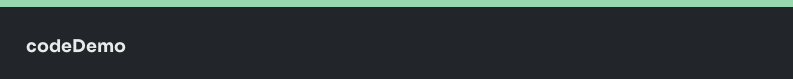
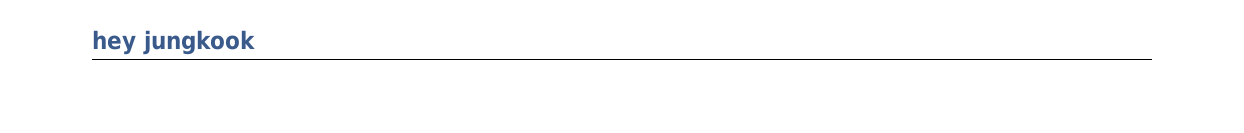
- codeDemo
+ hey jungkook

